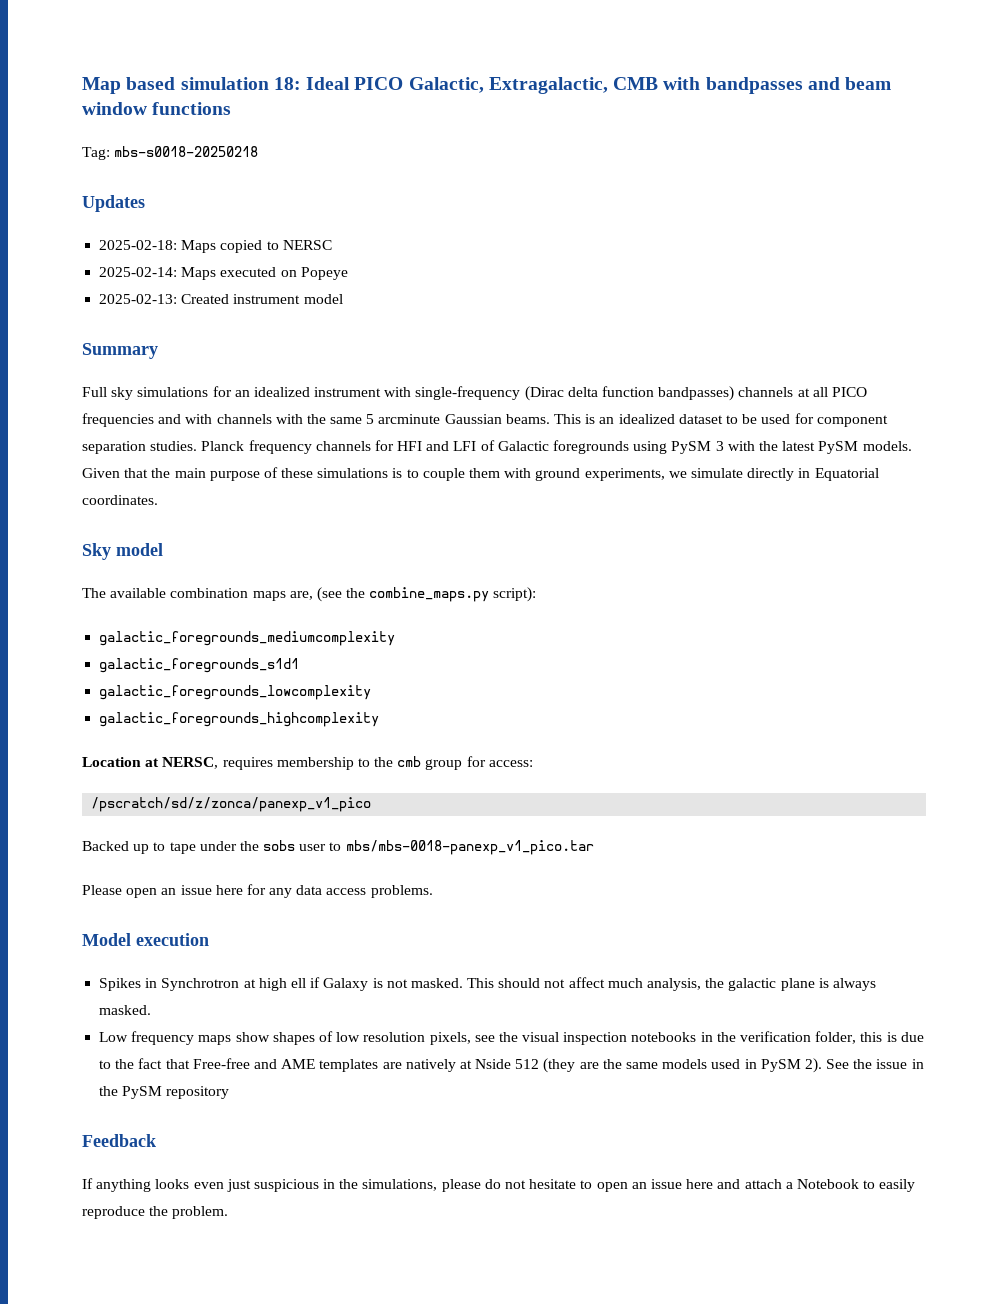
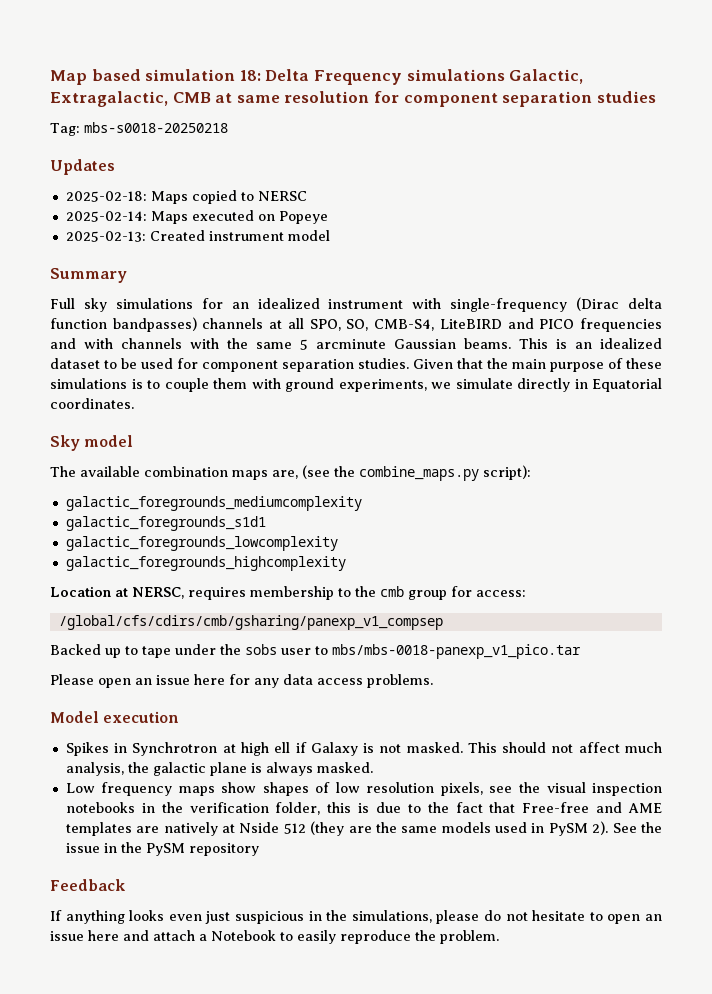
- Map based simulation 18: Ideal PICO Galactic, Extragalactic, CMB with bandpasses and beam window functions
+ Map based simulation 18: Delta Frequency simulations Galactic, Extragalactic, CMB at same resolution for component separation studies
- Full sky simulations for an idealized instrument with single-frequency (Dirac delta function bandpasses) channels at all PICO frequencies and with channels with the same 5 arcminute Gaussian beams.
+ Full sky simulations for an idealized instrument with single-frequency (Dirac delta function bandpasses) channels at all SPO, SO, CMB-S4, LiteBIRD and PICO frequencies and with channels with the same 5 arcminute Gaussian beams.
- Planck frequency channels for HFI and LFI of Galactic foregrounds using PySM 3 with the latest PySM models.
- /pscratch/sd/z/zonca/panexp_v1_pico
+ /global/cfs/cdirs/cmb/gsharing/panexp_v1_compsep

